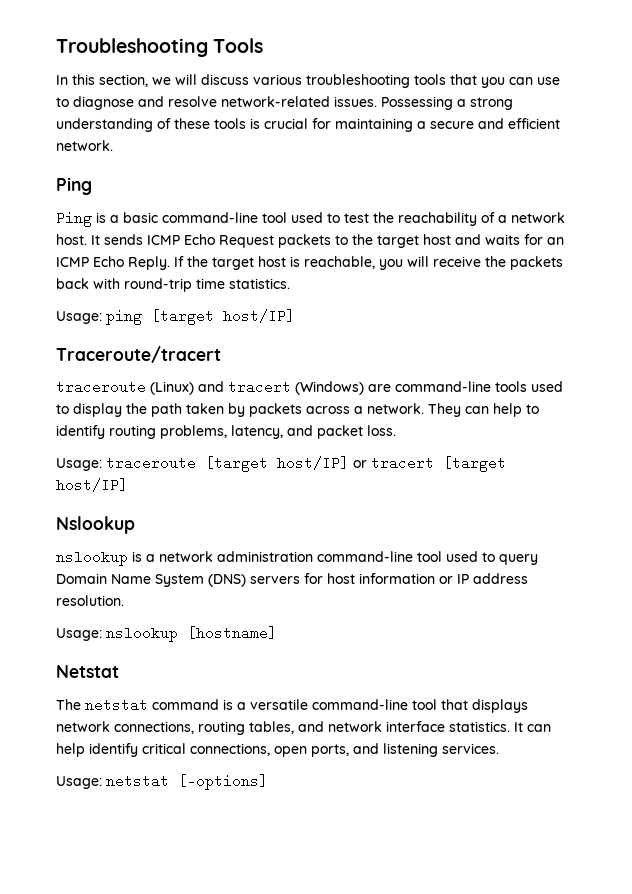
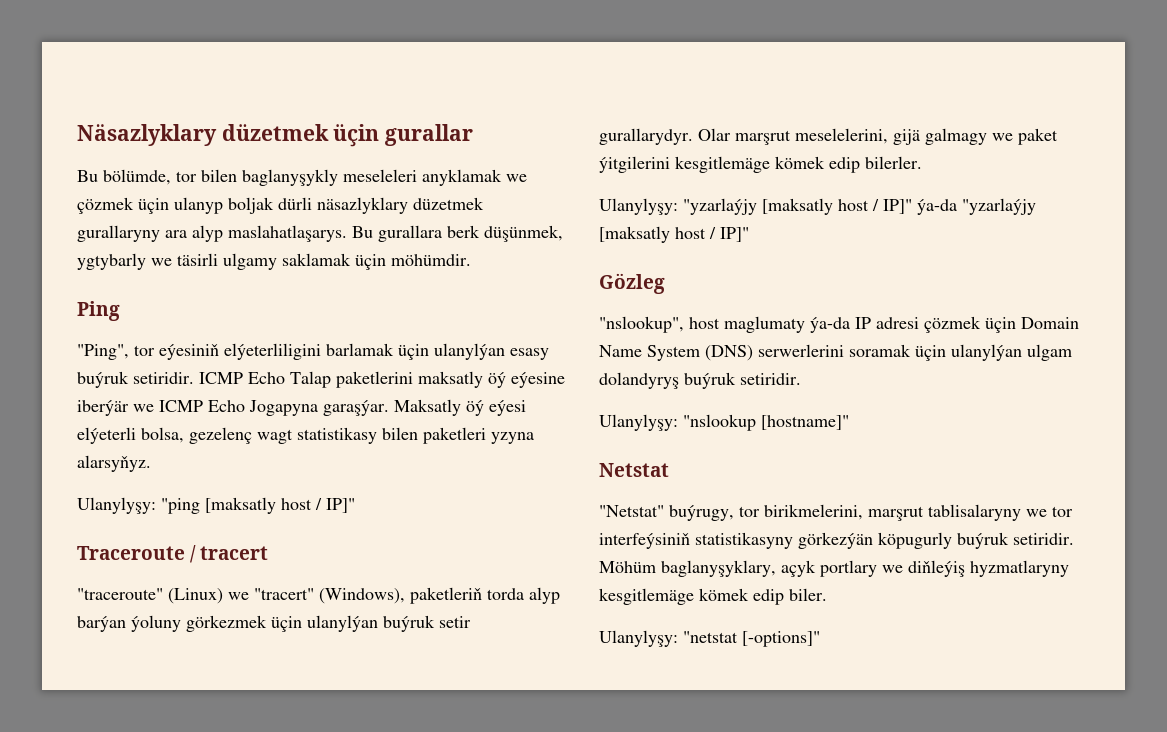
- Troubleshooting Tools
- In this section, we will discuss various troubleshooting tools that you can use to diagnose and resolve network-related issues. Possessing a strong understanding of these tools is crucial for maintaining a secure and efficient network.
+ Näsazlyklary düzetmek üçin gurallar
+ Bu bölümde, tor bilen baglanyşykly meseleleri anyklamak we çözmek üçin ulanyp boljak dürli näsazlyklary düzetmek gurallaryny ara alyp maslahatlaşarys. Bu gurallara berk düşünmek, ygtybarly we täsirli ulgamy saklamak üçin möhümdir.
  Ping
- Ping is a basic command-line tool used to test the reachability of a network host. It sends ICMP Echo Request packets to the target host and waits for an ICMP Echo Reply. If the target host is reachable, you will receive the packets back with round-trip time statistics.
- Usage: ping [target host/IP]
- Traceroute/tracert
- traceroute (Linux) and tracert (Windows) are command-line tools used to display the path taken by packets across a network. They can help to identify routing problems, latency, and packet loss.
- Usage: traceroute [target host/IP] or tracert [target host/IP]
- Nslookup
- nslookup is a network administration command-line tool used to query Domain Name System (DNS) servers for host information or IP address resolution.
- Usage: nslookup [hostname]
+ "Ping", tor eýesiniň elýeterliligini barlamak üçin ulanylýan esasy buýruk setiridir. ICMP Echo Talap paketlerini maksatly öý eýesine iberýär we ICMP Echo Jogapyna garaşýar. Maksatly öý eýesi elýeterli bolsa, gezelenç wagt statistikasy bilen paketleri yzyna alarsyňyz.
+ Ulanylyşy: "ping [maksatly host / IP]"
+ Traceroute / tracert
+ "traceroute" (Linux) we "tracert" (Windows), paketleriň torda alyp barýan ýoluny görkezmek üçin ulanylýan buýruk setir gurallarydyr. Olar marşrut meselelerini, gijä galmagy we paket ýitgilerini kesgitlemäge kömek edip bilerler.
+ Ulanylyşy: "yzarlaýjy [maksatly host / IP]" ýa-da "yzarlaýjy [maksatly host / IP]"
+ Gözleg
+ "nslookup", host maglumaty ýa-da IP adresi çözmek üçin Domain Name System (DNS) serwerlerini soramak üçin ulanylýan ulgam dolandyryş buýruk setiridir.
+ Ulanylyşy: "nslookup [hostname]"
  Netstat
- The netstat command is a versatile command-line tool that displays network connections, routing tables, and network interface statistics. It can help identify critical connections, open ports, and listening services.
- Usage: netstat [-options]
+ "Netstat" buýrugy, tor birikmelerini, marşrut tablisalaryny we tor interfeýsiniň statistikasyny görkezýän köpugurly buýruk setiridir. Möhüm baglanyşyklary, açyk portlary we diňleýiş hyzmatlaryny kesgitlemäge kömek edip biler.
+ Ulanylyşy: "netstat [-options]"

